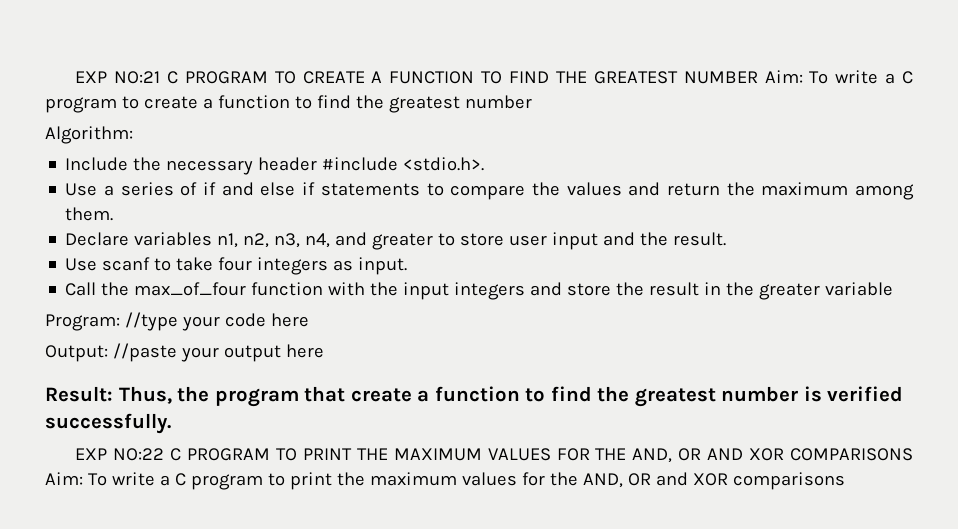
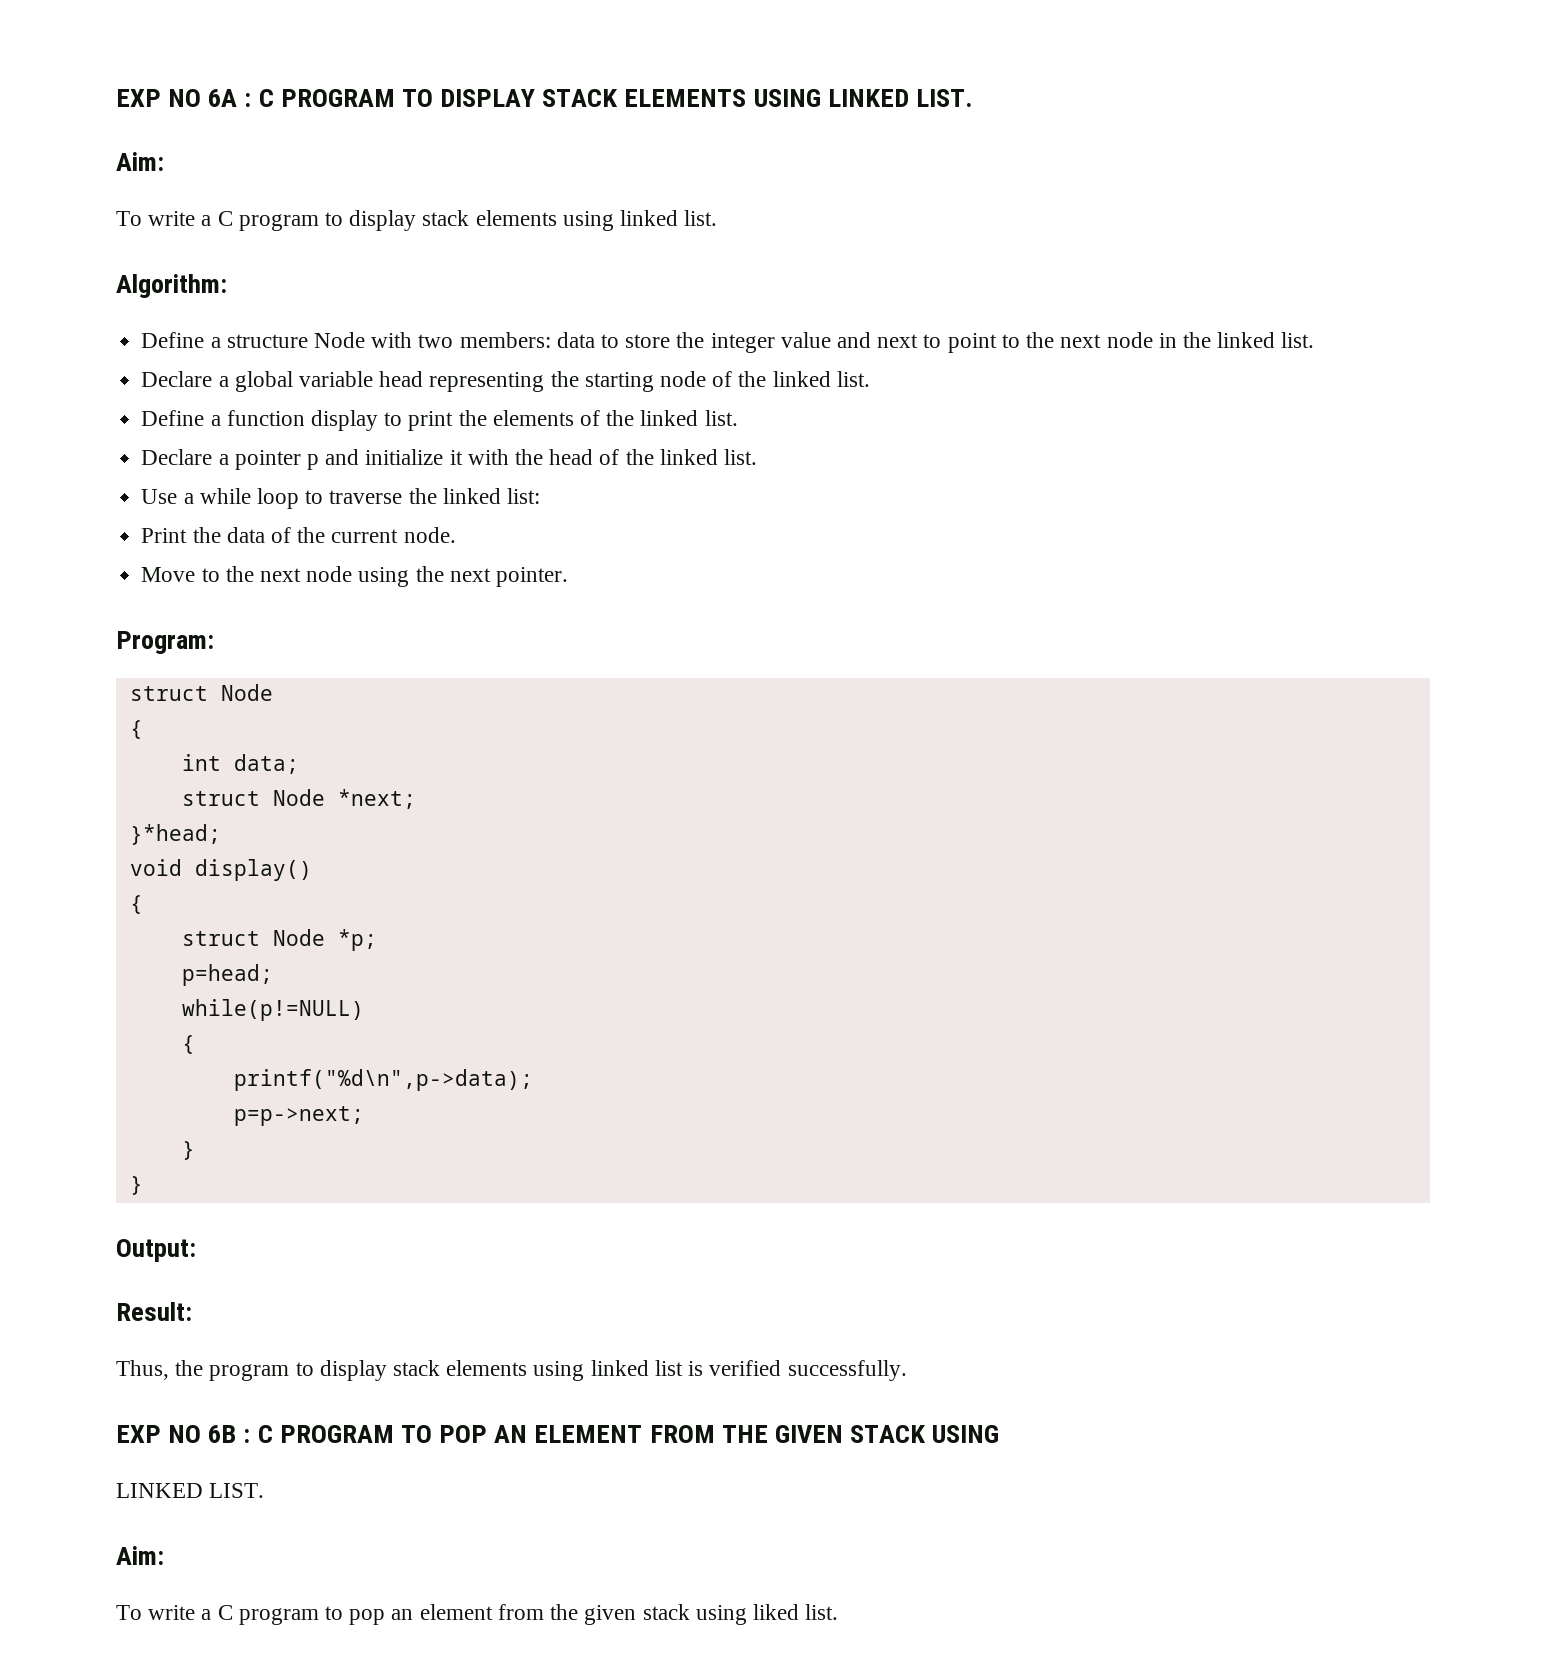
- EXP NO:21 C PROGRAM TO CREATE A FUNCTION TO FIND THE GREATEST NUMBER Aim: To write a C program to create a function to find the greatest number
+ EXP NO 6A : C PROGRAM TO DISPLAY STACK ELEMENTS USING LINKED LIST.
+ Aim:
+ To write a C program to display stack elements using linked list.
  Algorithm:
- Include the necessary header #include <stdio.h>.
- Use a series of if and else if statements to compare the values and return the maximum among them.
- Declare variables n1, n2, n3, n4, and greater to store user input and the result.
- Use scanf to take four integers as input.
- Call the max_of_four function with the input integers and store the result in the greater variable
- Program: //type your code here
- Output: //paste your output here
+ Define a structure Node with two members: data to store the integer value and next to point to the next node in the linked list.
+ Declare a global variable head representing the starting node of the linked list.
+ Define a function display to print the elements of the linked list.
+ Declare a pointer p and initialize it with the head of the linked list.
+ Use a while loop to traverse the linked list:
+ Print the data of the current node.
+ Move to the next node using the next pointer.
+ Program:
+ struct Node
+ {
+ int data;
+ struct Node *next;
+ }*head;
+ void display()
+ {
+ struct Node *p;
+ p=head;
+ while(p!=NULL)
+ {
+ printf("%d\n",p->data);
+ p=p->next;
+ }
+ }
+ Output:
- Result: Thus, the program that create a function to find the greatest number is verified successfully.
- EXP NO:22 C PROGRAM TO PRINT THE MAXIMUM VALUES FOR THE AND, OR AND XOR COMPARISONS Aim: To write a C program to print the maximum values for the AND, OR and XOR comparisons
+ Result:
+ Thus, the program to display stack elements using linked list is verified successfully.
+ EXP NO 6B : C PROGRAM TO POP AN ELEMENT FROM THE GIVEN STACK USING
+ LINKED LIST.
+ Aim:
+ To write a C program to pop an element from the given stack using liked list.

